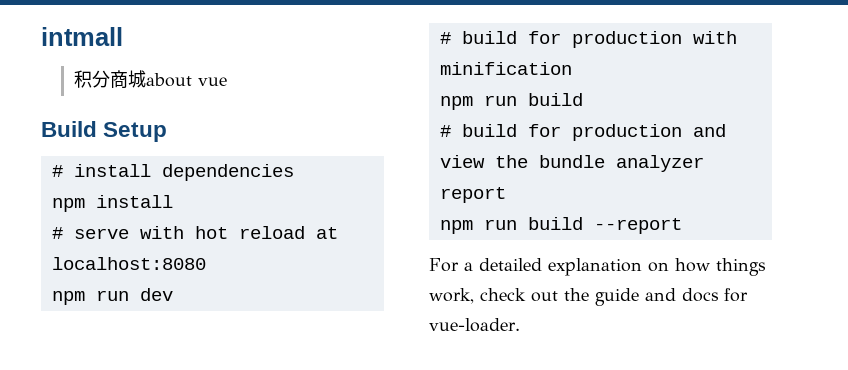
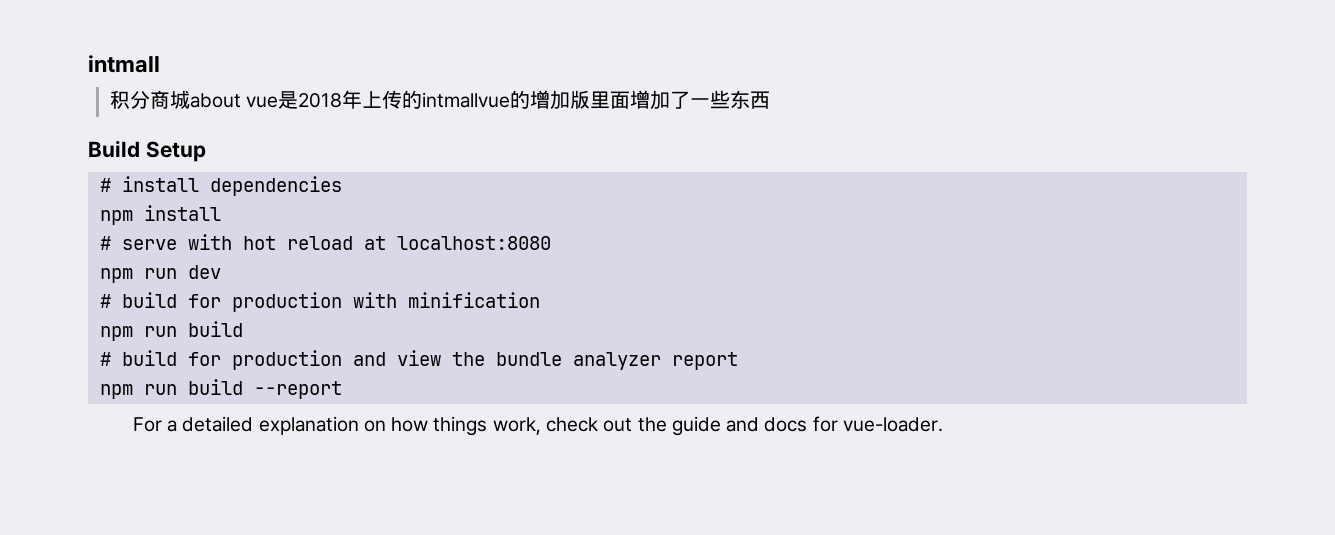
- 积分商城about vue
+ 积分商城about vue是2018年上传的intmallvue的增加版里面增加了一些东西

